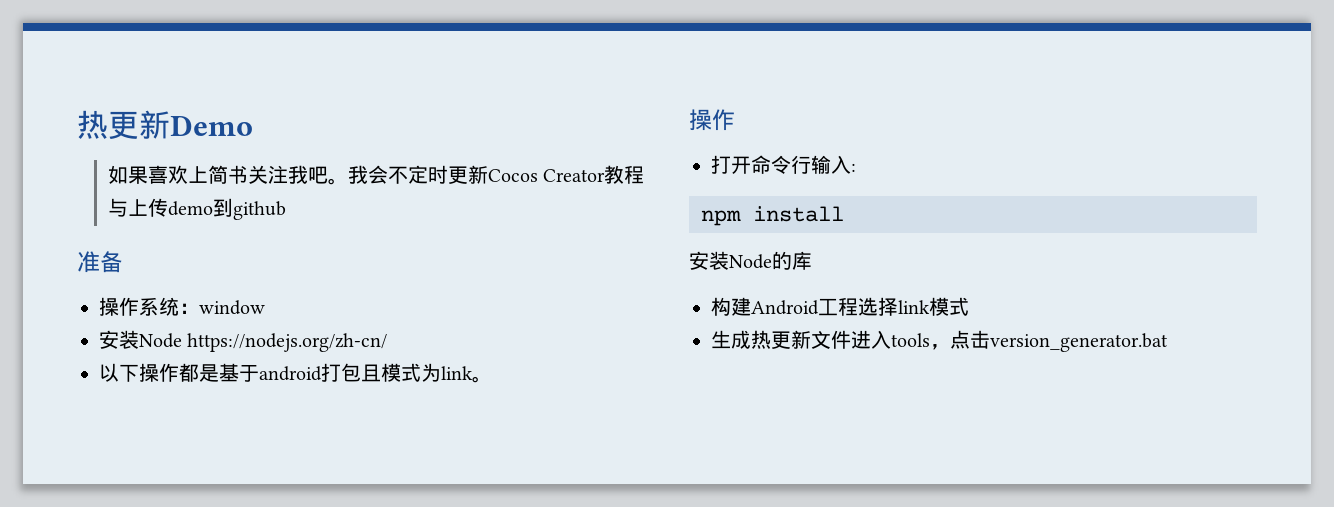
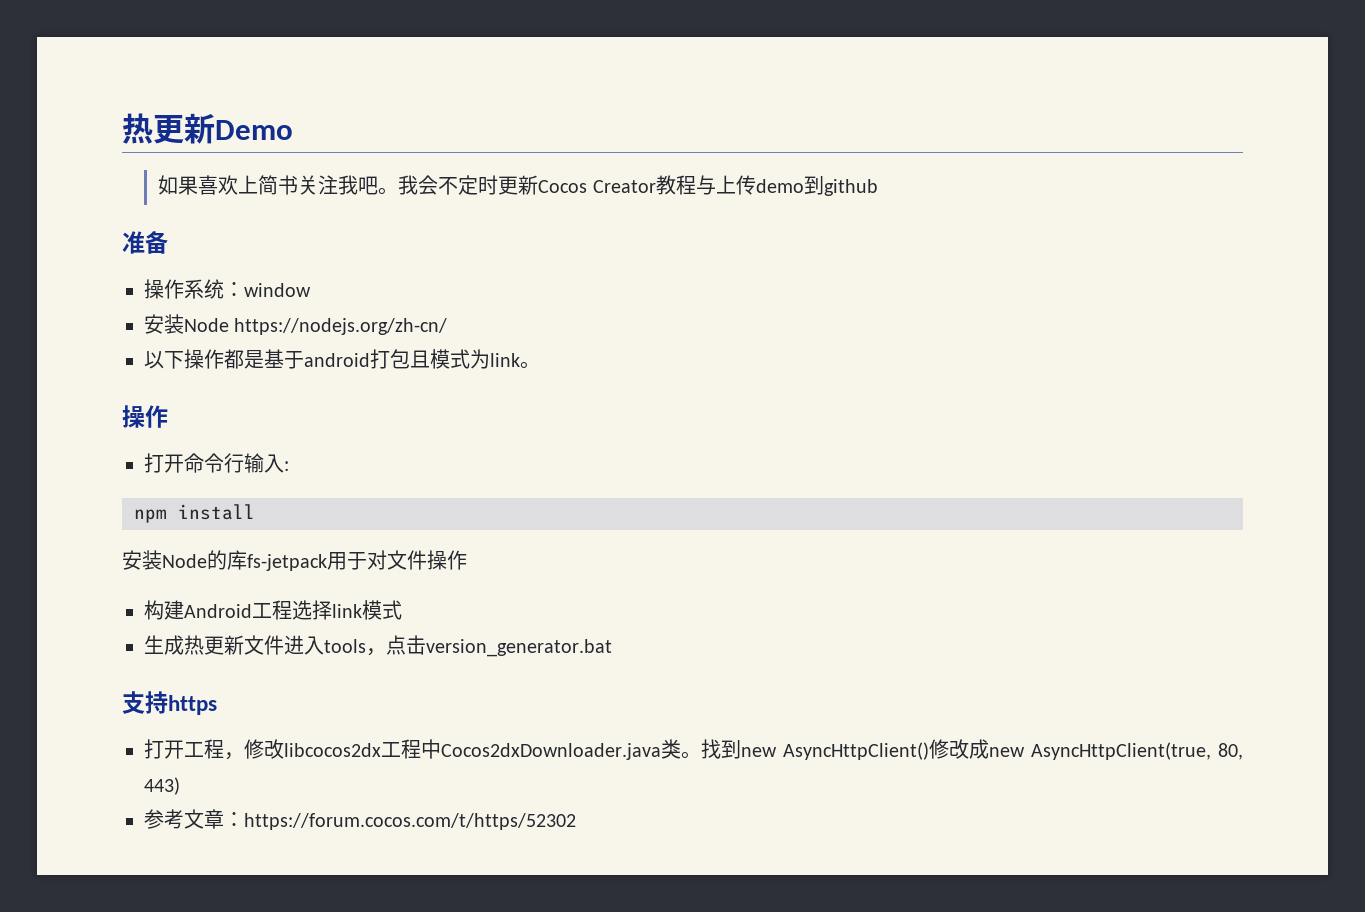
- 安装Node的库
+ 安装Node的库fs-jetpack用于对文件操作
+ 支持https
+ 打开工程，修改libcocos2dx工程中Cocos2dxDownloader.java类。找到new AsyncHttpClient()修改成new AsyncHttpClient(true, 80, 443)
+ 参考文章：https://forum.cocos.com/t/https/52302

